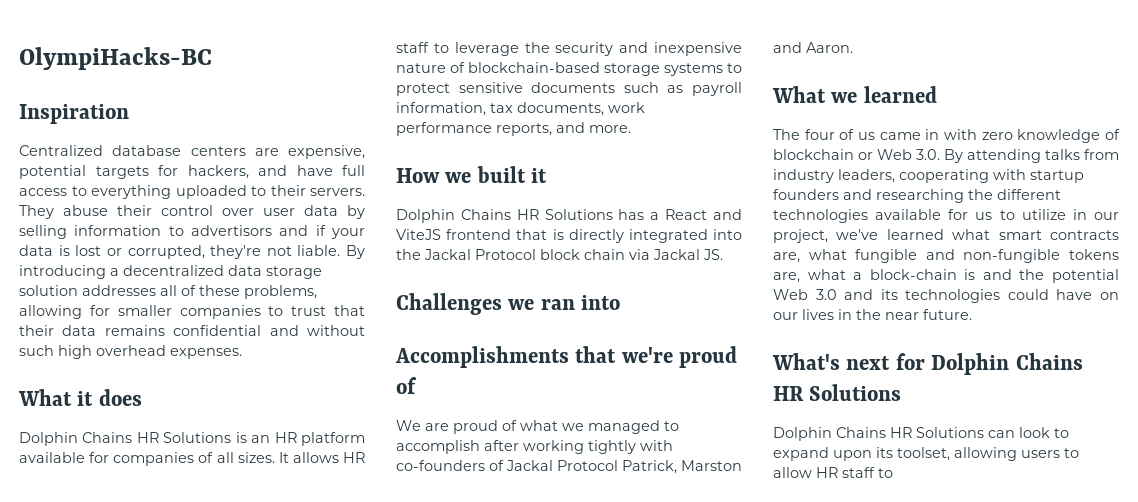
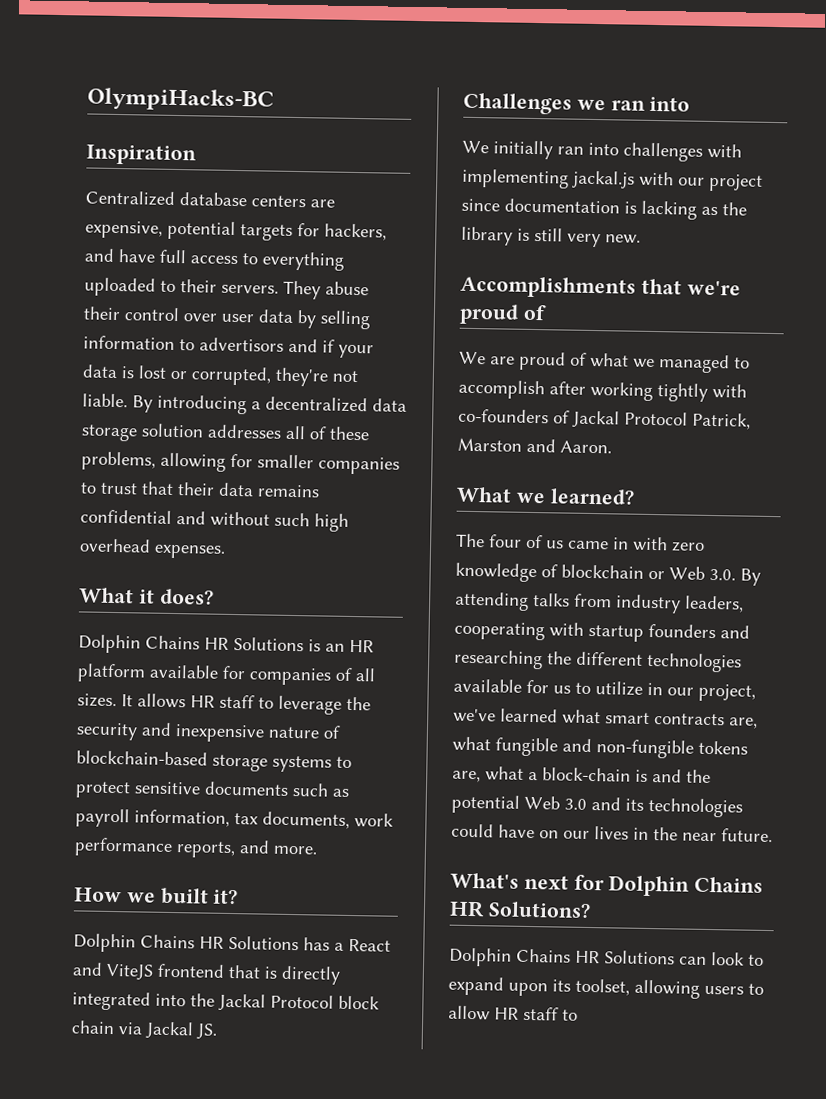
- What it does
+ What it does?
- How we built it
+ How we built it?
+ We initially ran into challenges with implementing jackal.js with our project since documentation is lacking as the library is still very new.
- What we learned
+ What we learned?
- What's next for Dolphin Chains HR Solutions
+ What's next for Dolphin Chains HR Solutions?

